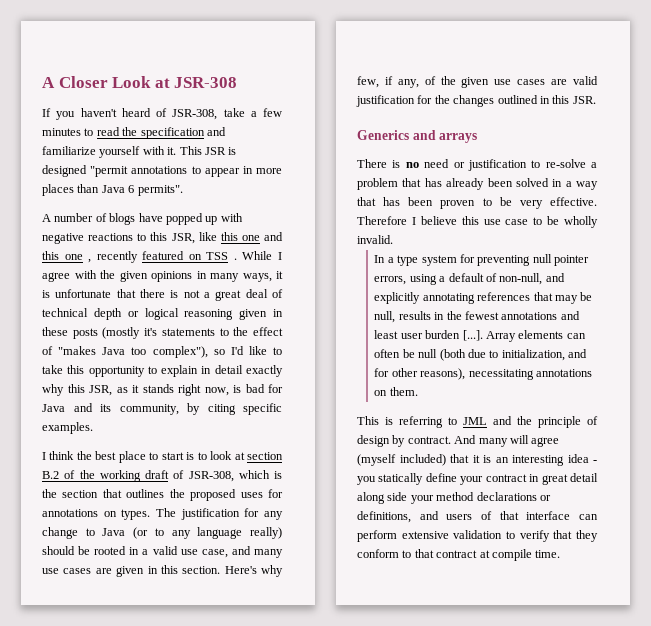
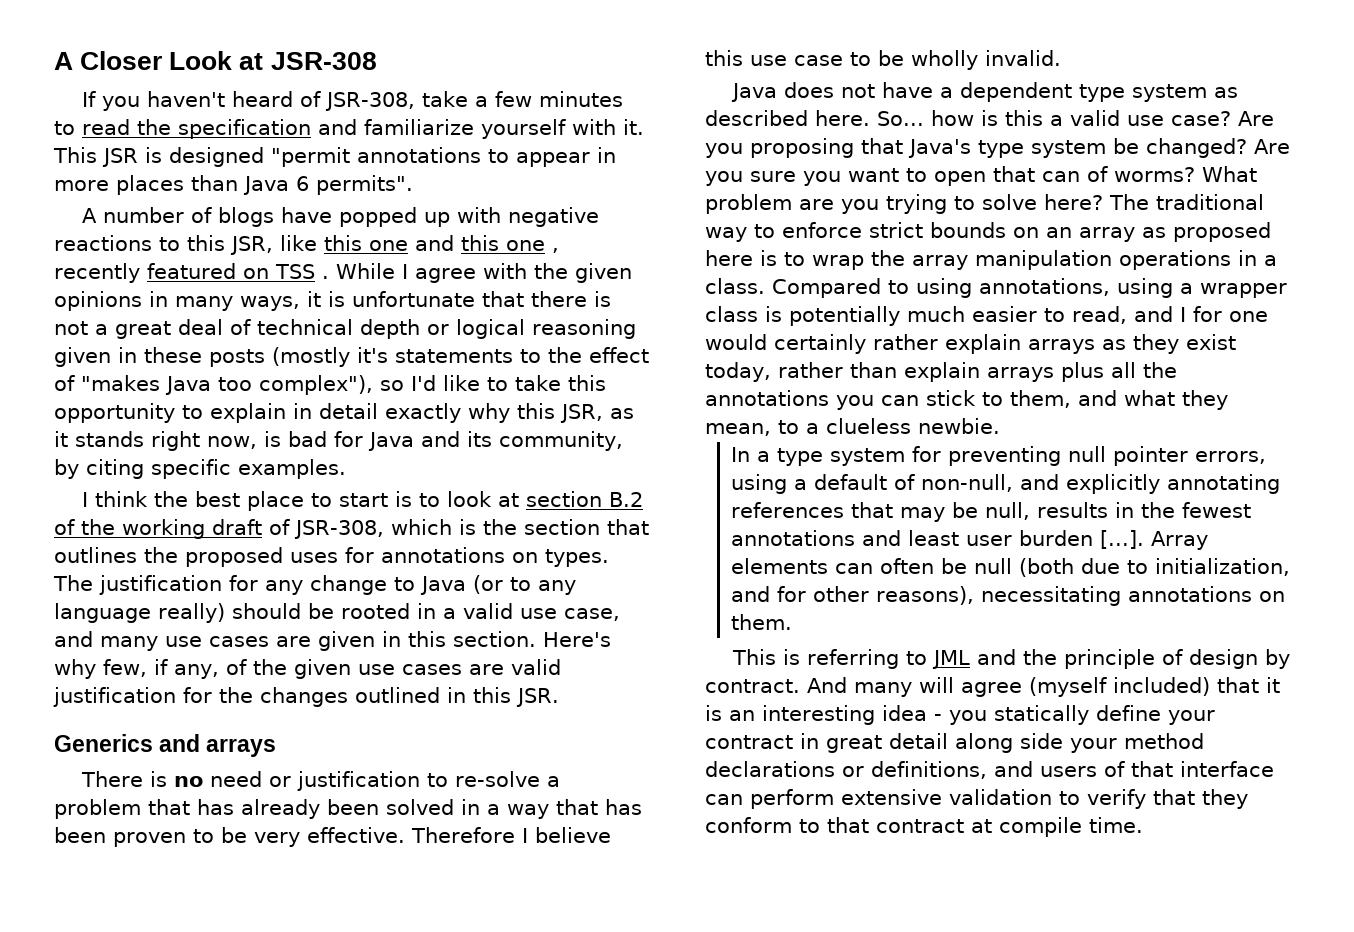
+ Java does not have a dependent type system as described here. So... how is this a valid use case? Are you proposing that Java's type system be changed? Are you sure you want to open that can of worms? What problem are you trying to solve here? The traditional way to enforce strict bounds on an array as proposed here is to wrap the array manipulation operations in a class. Compared to using annotations, using a wrapper class is potentially much easier to read, and I for one would certainly rather explain arrays as they exist today, rather than explain arrays plus all the annotations you can stick to them, and what they mean, to a clueless newbie.

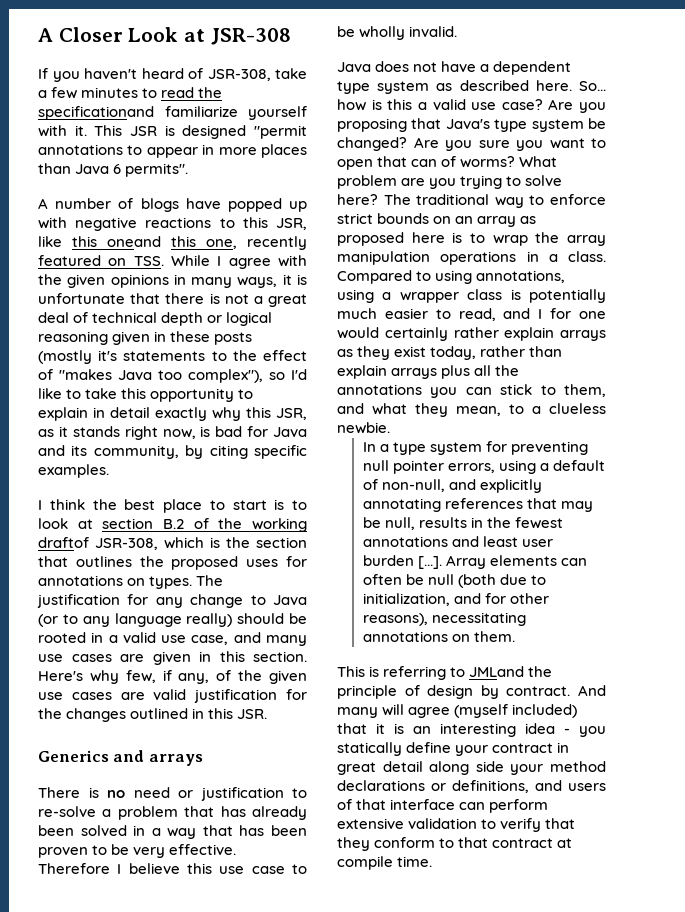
- If you haven't heard of JSR-308, take a few minutes to read the specification and familiarize yourself with it.
+ If you haven't heard of JSR-308, take a few minutes to read the specificationand familiarize yourself with it.
- A number of blogs have popped up with negative reactions to this JSR, like this one and this one , recently featured on TSS . While I agree with the given opinions in many ways, it is unfortunate that there is not a great deal of technical depth or logical reasoning given in these posts (mostly it's statements to the effect of "makes Java too complex"), so I'd like to take this opportunity to explain in detail exactly why this JSR, as it stands right now, is bad for Java and its community, by citing specific examples.
+ A number of blogs have popped up with negative reactions to this JSR, like this oneand this one, recently featured on TSS. While I agree with the given opinions in many ways, it is unfortunate that there is not a great deal of technical depth or logical reasoning given in these posts (mostly it's statements to the effect of "makes Java too complex"), so I'd like to take this opportunity to explain in detail exactly why this JSR, as it stands right now, is bad for Java and its community, by citing specific examples.
- I think the best place to start is to look at section B.2 of the working draft of JSR-308, which is the section that outlines the proposed uses for annotations on types.
+ I think the best place to start is to look at section B.2 of the working draftof JSR-308, which is the section that outlines the proposed uses for annotations on types.
- This is referring to JML and the principle of design by contract.
+ This is referring to JMLand the principle of design by contract.

